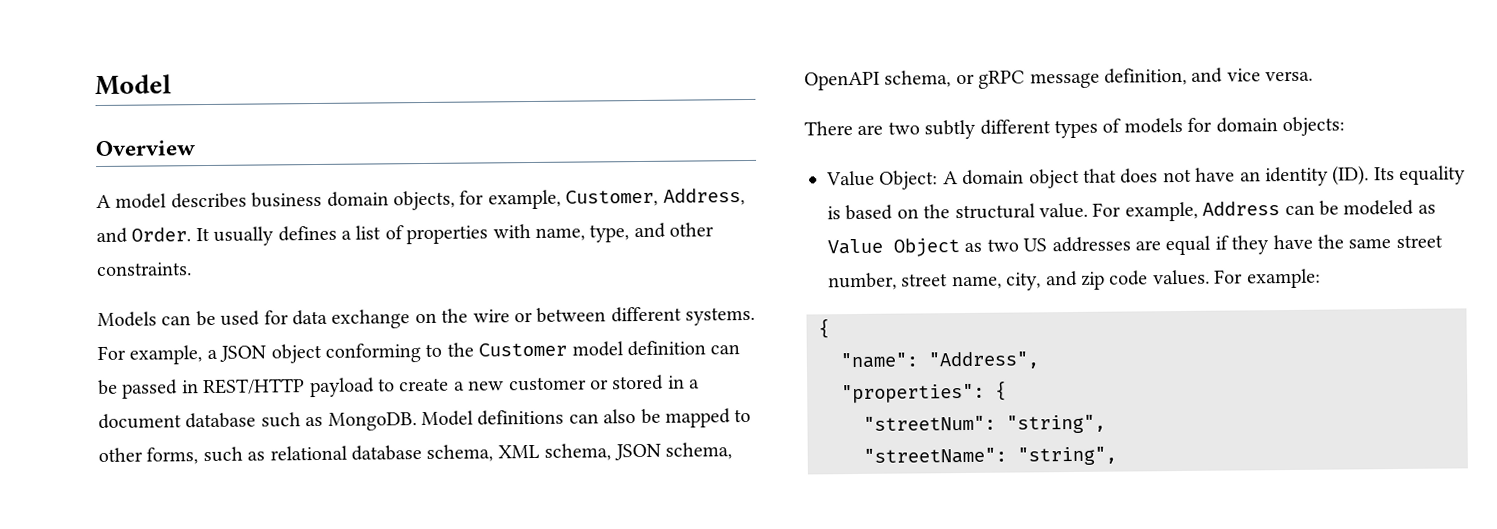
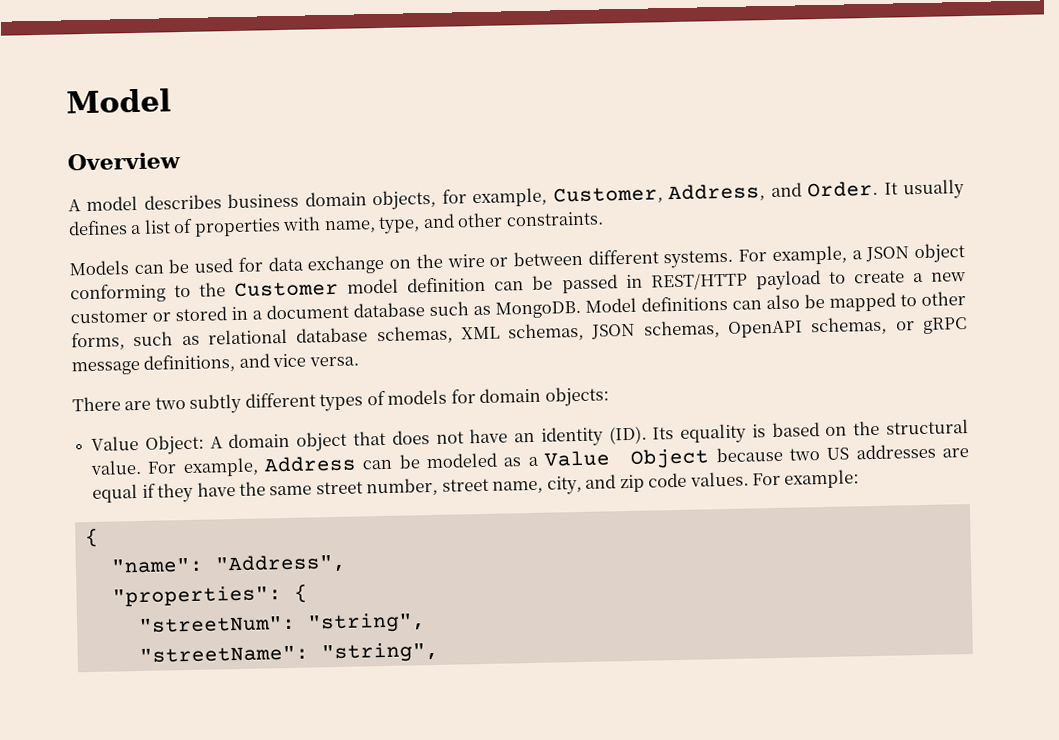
- Model definitions can also be mapped to other forms, such as relational database schema, XML schema, JSON schema, OpenAPI schema, or gRPC message definition, and vice versa.
+ Model definitions can also be mapped to other forms, such as relational database schemas, XML schemas, JSON schemas, OpenAPI schemas, or gRPC message definitions, and vice versa.
- For example, Address can be modeled as Value Object as two US addresses are equal if they have the same street number, street name, city, and zip code values.
+ For example, Address can be modeled as a Value Object because two US addresses are equal if they have the same street number, street name, city, and zip code values.

